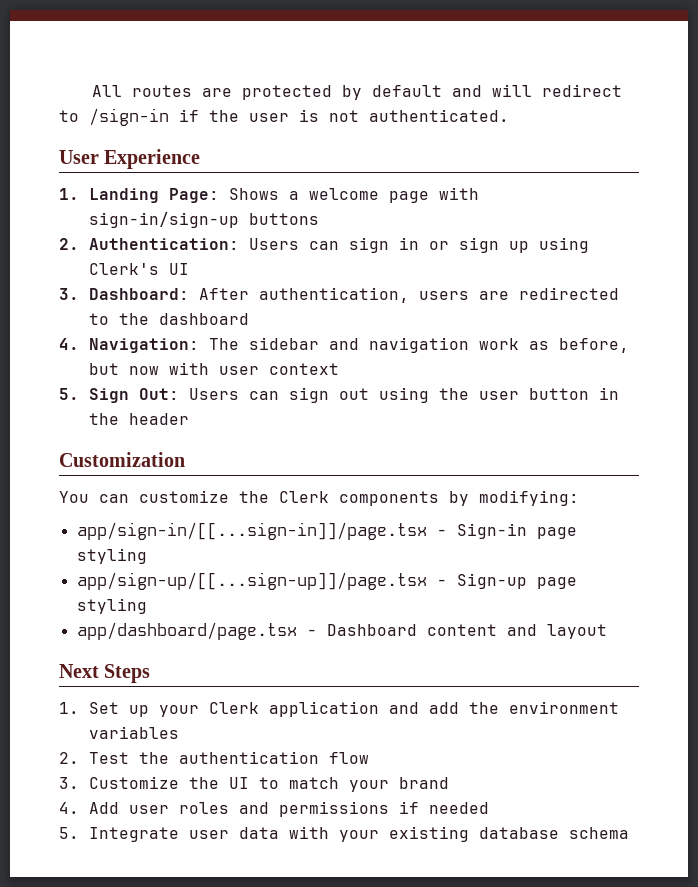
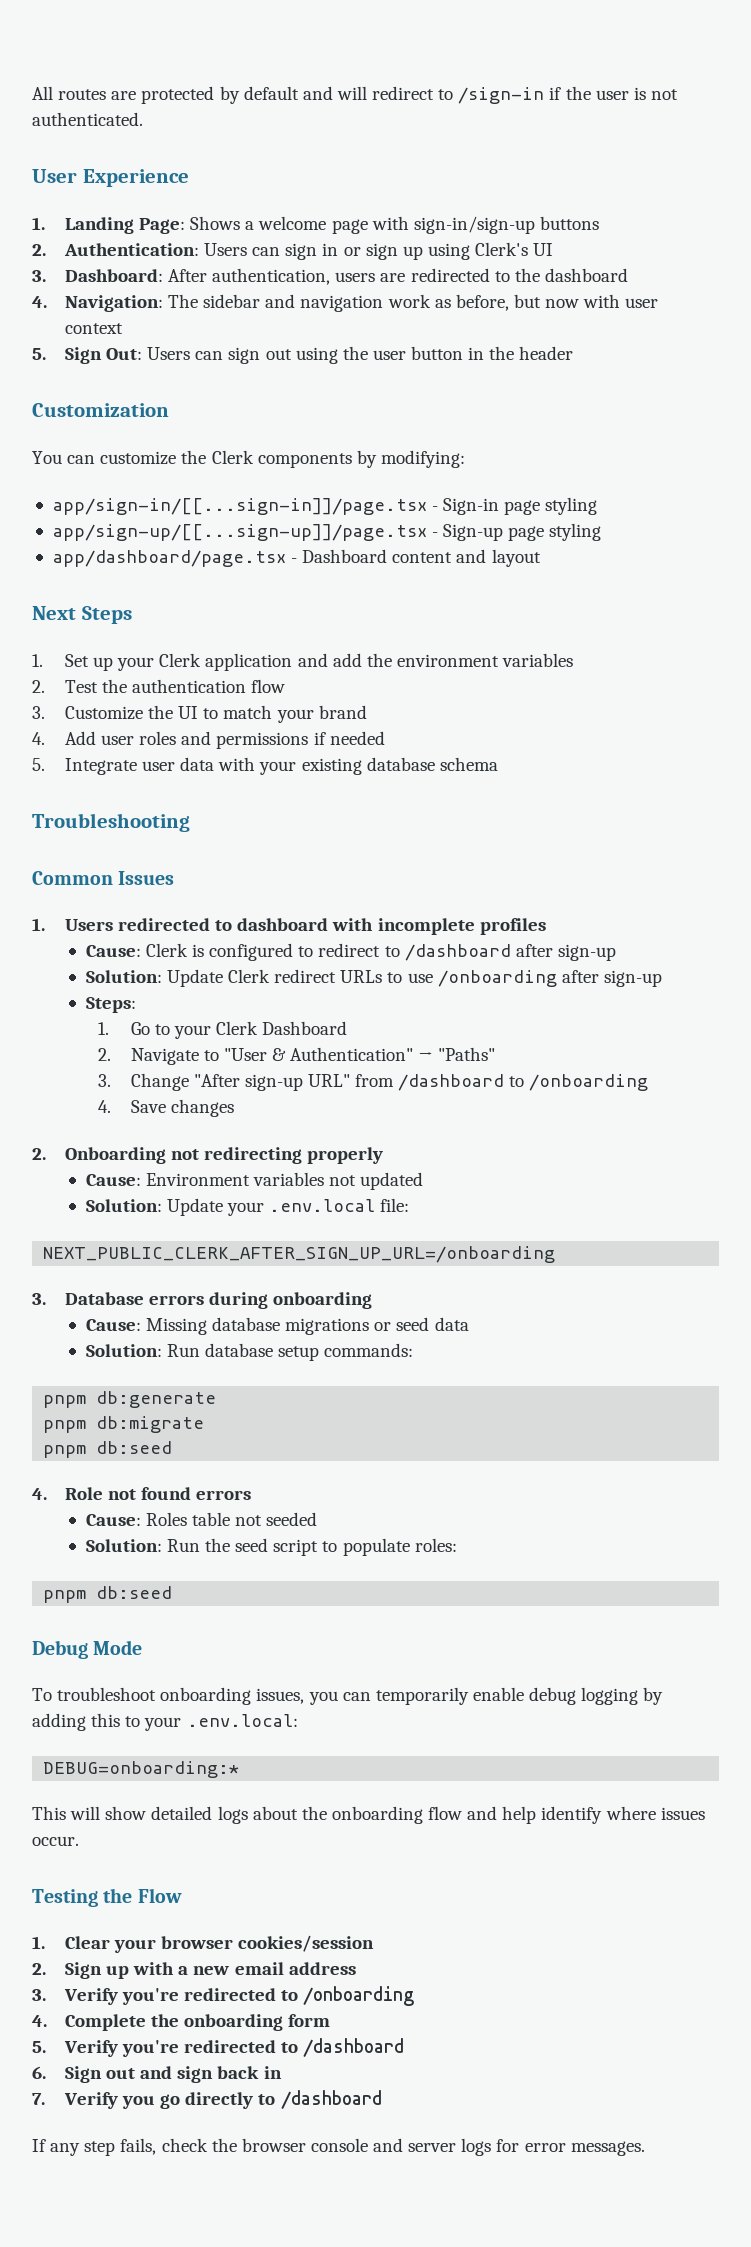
+ Troubleshooting
+ Common Issues
+ 1. Users redirected to dashboard with incomplete profiles
+ Cause: Clerk is configured to redirect to /dashboard after sign-up
+ Solution: Update Clerk redirect URLs to use /onboarding after sign-up
+ Steps:
+ 1. Go to your Clerk Dashboard
+ 2. Navigate to "User & Authentication" → "Paths"
+ 3. Change "After sign-up URL" from /dashboard to /onboarding
+ 4. Save changes
+ 2. Onboarding not redirecting properly
+ Cause: Environment variables not updated
+ Solution: Update your .env.local file:
+ NEXT_PUBLIC_CLERK_AFTER_SIGN_UP_URL=/onboarding
+ 3. Database errors during onboarding
+ Cause: Missing database migrations or seed data
+ Solution: Run database setup commands:
+ pnpm db:generate
+ pnpm db:migrate
+ pnpm db:seed
+ 4. Role not found errors
+ Cause: Roles table not seeded
+ Solution: Run the seed script to populate roles:
+ pnpm db:seed
+ Debug Mode
+ To troubleshoot onboarding issues, you can temporarily enable debug logging by adding this to your .env.local:
+ DEBUG=onboarding:*
+ This will show detailed logs about the onboarding flow and help identify where issues occur.
+ Testing the Flow
+ 1. Clear your browser cookies/session
+ 2. Sign up with a new email address
+ 3. Verify you're redirected to /onboarding
+ 4. Complete the onboarding form
+ 5. Verify you're redirected to /dashboard
+ 6. Sign out and sign back in
+ 7. Verify you go directly to /dashboard
+ If any step fails, check the browser console and server logs for error messages.

